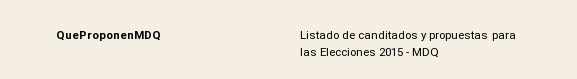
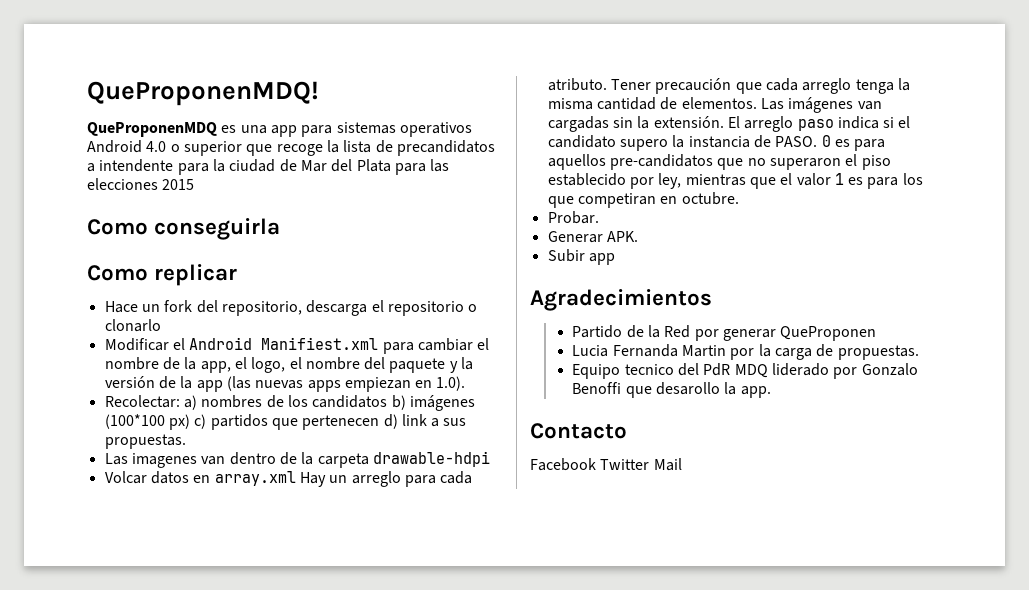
+ QueProponenMDQ!
- QueProponenMDQ
- Listado de canditados y propuestas para las Elecciones 2015 - MDQ
+ QueProponenMDQ es una app para sistemas operativos Android 4.0 o superior que recoge la lista de precandidatos a intendente para la ciudad de Mar del Plata para las elecciones 2015
+ Como conseguirla
+ Como replicar
+ Hace un fork del repositorio, descarga el repositorio o clonarlo
+ Modificar el Android Manifiest.xml para cambiar el nombre de la app, el logo, el nombre del paquete y la versión de la app (las nuevas apps empiezan en 1.0).
+ Recolectar: a) nombres de los candidatos b) imágenes (100*100 px) c) partidos que pertenecen d) link a sus propuestas.
+ Las imagenes van dentro de la carpeta drawable-hdpi
+ Volcar datos en array.xml Hay un arreglo para cada atributo. Tener precaución que cada arreglo tenga la misma cantidad de elementos. Las imágenes van cargadas sin la extensión. El arreglo paso indica si el candidato supero la instancia de PASO. 0 es para aquellos pre-candidatos que no superaron el piso establecido por ley, mientras que el valor 1 es para los que competiran en octubre.
+ Probar.
+ Generar APK.
+ Subir app
+ Agradecimientos
+ Partido de la Red por generar QueProponen
+ Lucia Fernanda Martin por la carga de propuestas.
+ Equipo tecnico del PdR MDQ liderado por Gonzalo Benoffi que desarollo la app.
+ Contacto
+ Facebook Twitter Mail

